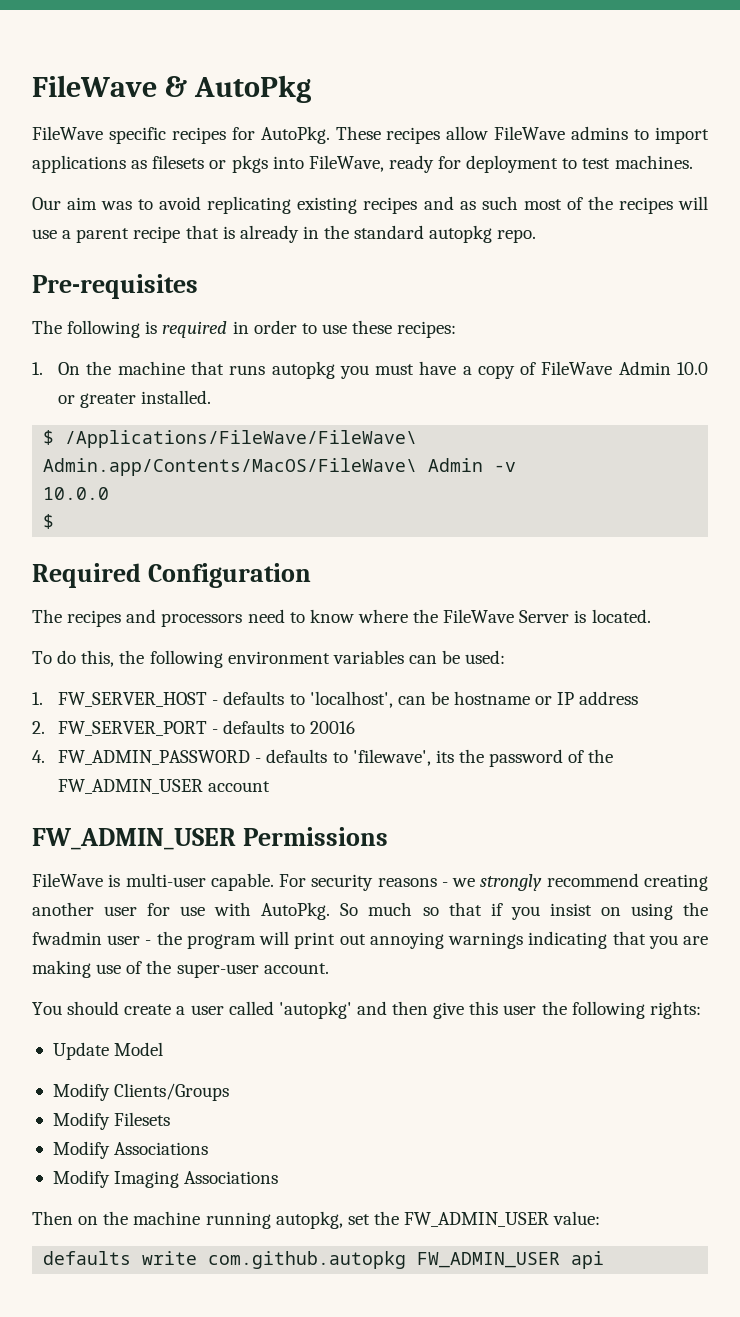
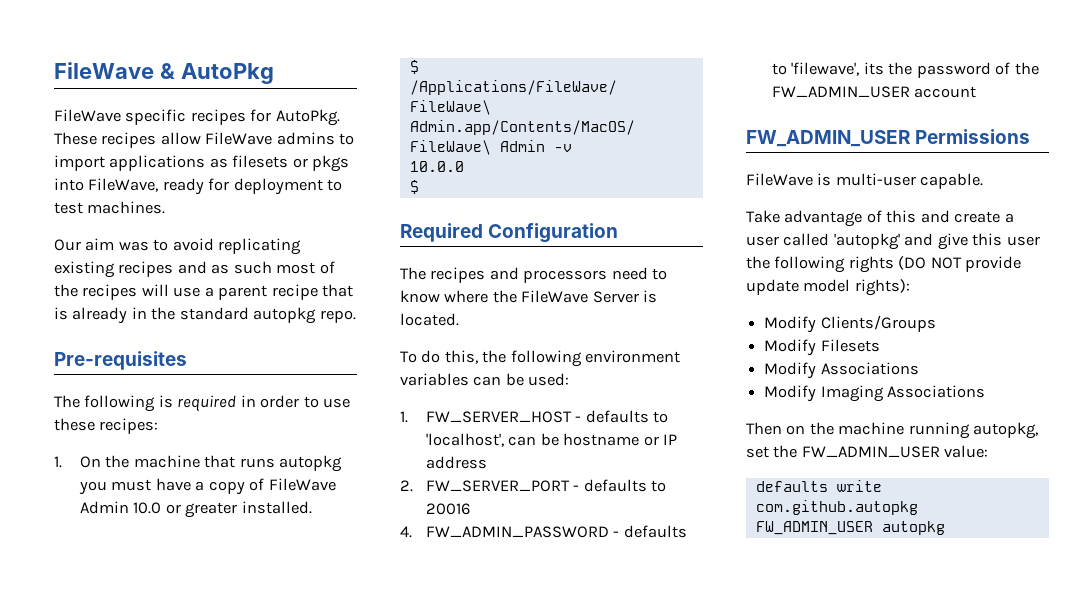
- FileWave is multi-user capable. For security reasons - we strongly recommend creating another user for use with AutoPkg. So much so that if you insist on using the fwadmin user - the program will print out annoying warnings indicating that you are making use of the super-user account.
- You should create a user called 'autopkg' and then give this user the following rights:
- Update Model
+ FileWave is multi-user capable.
+ Take advantage of this and create a user called 'autopkg' and give this user the following rights (DO NOT provide update model rights):
- defaults write com.github.autopkg FW_ADMIN_USER api
+ defaults write com.github.autopkg FW_ADMIN_USER autopkg

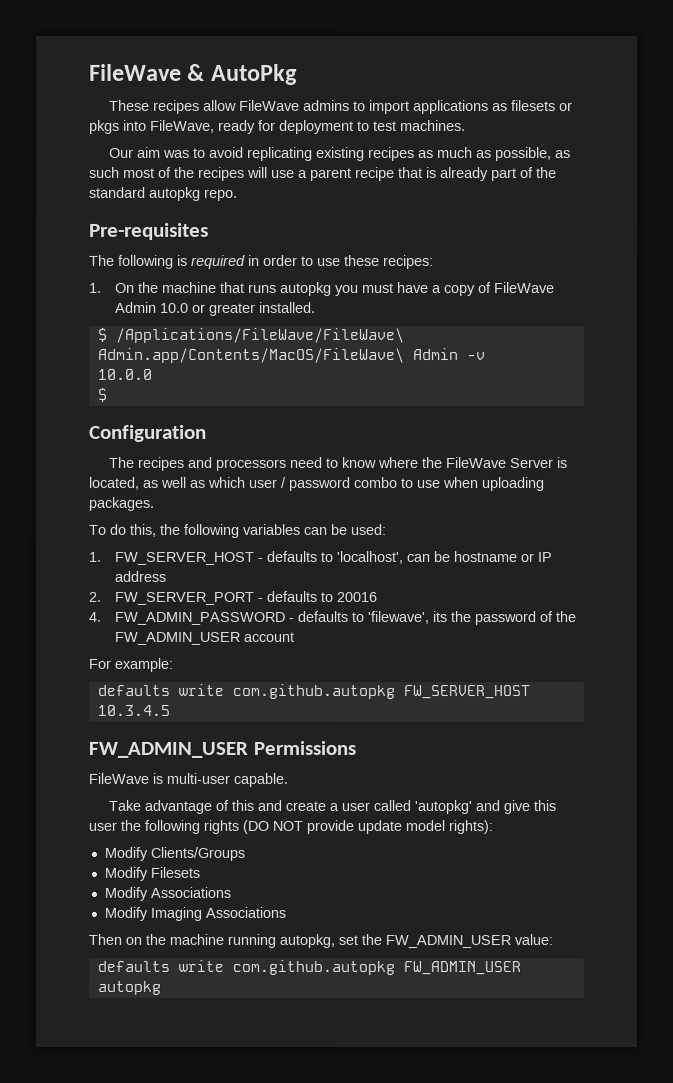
- FileWave specific recipes for AutoPkg.
- Our aim was to avoid replicating existing recipes and as such most of the recipes will use a parent recipe that is already in the standard autopkg repo.
+ Our aim was to avoid replicating existing recipes as much as possible, as such most of the recipes will use a parent recipe that is already part of the standard autopkg repo.
- Required Configuration
+ Configuration
- The recipes and processors need to know where the FileWave Server is located.
+ The recipes and processors need to know where the FileWave Server is located, as well as which user / password combo to use when uploading packages.
- To do this, the following environment variables can be used:
+ To do this, the following variables can be used:
+ For example:
+ defaults write com.github.autopkg FW_SERVER_HOST 10.3.4.5

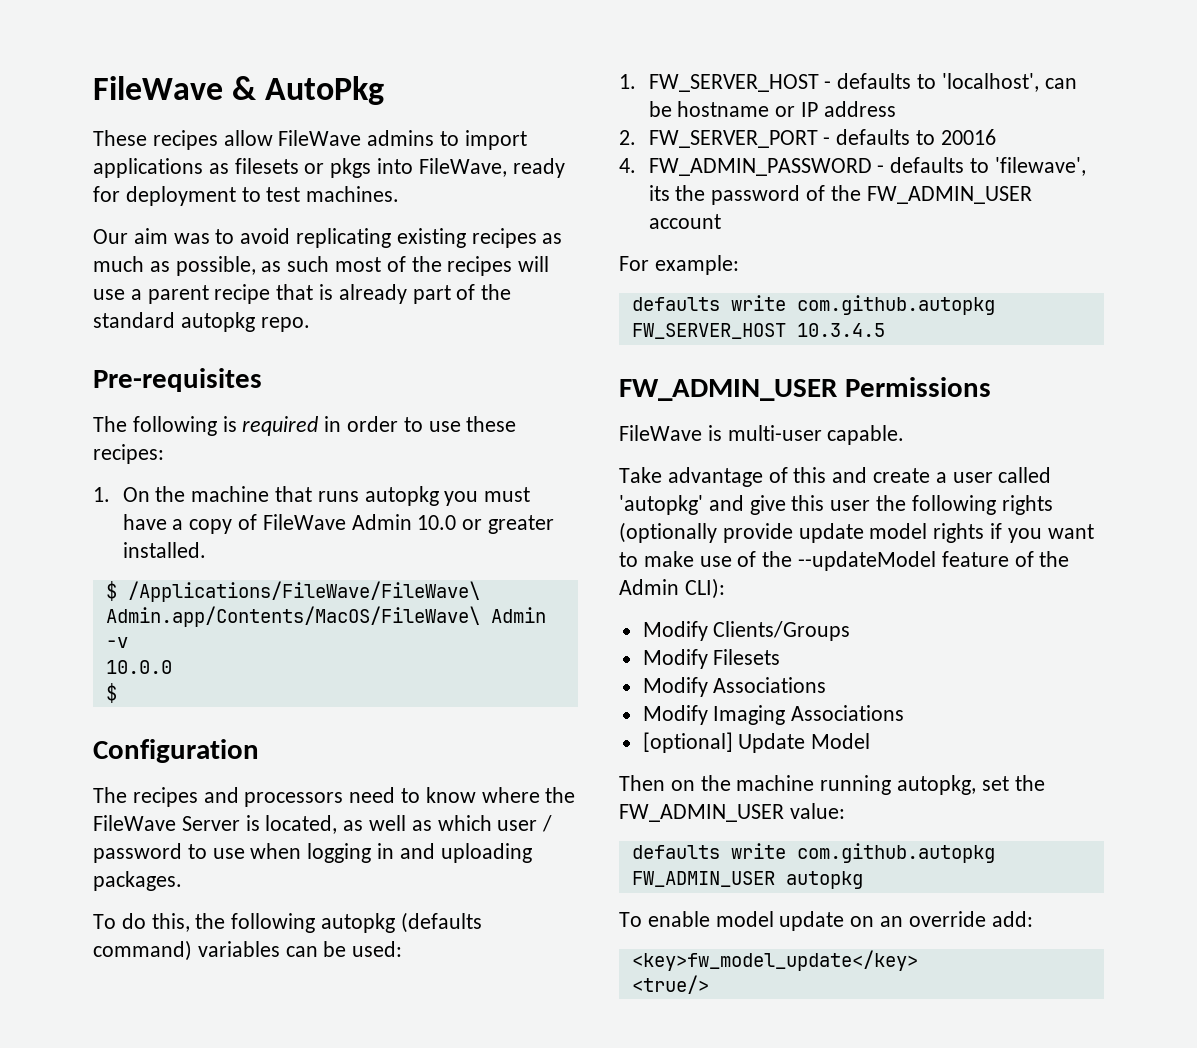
- The recipes and processors need to know where the FileWave Server is located, as well as which user / password combo to use when uploading packages.
+ The recipes and processors need to know where the FileWave Server is located, as well as which user / password to use when logging in and uploading packages.
- To do this, the following variables can be used:
+ To do this, the following autopkg (defaults command) variables can be used:
- Take advantage of this and create a user called 'autopkg' and give this user the following rights (DO NOT provide update model rights):
+ Take advantage of this and create a user called 'autopkg' and give this user the following rights (optionally provide update model rights if you want to make use of the --updateModel feature of the Admin CLI):
+ [optional] Update Model
+ To enable model update on an override add:
+ <key>fw_model_update</key>
+ <true/>

